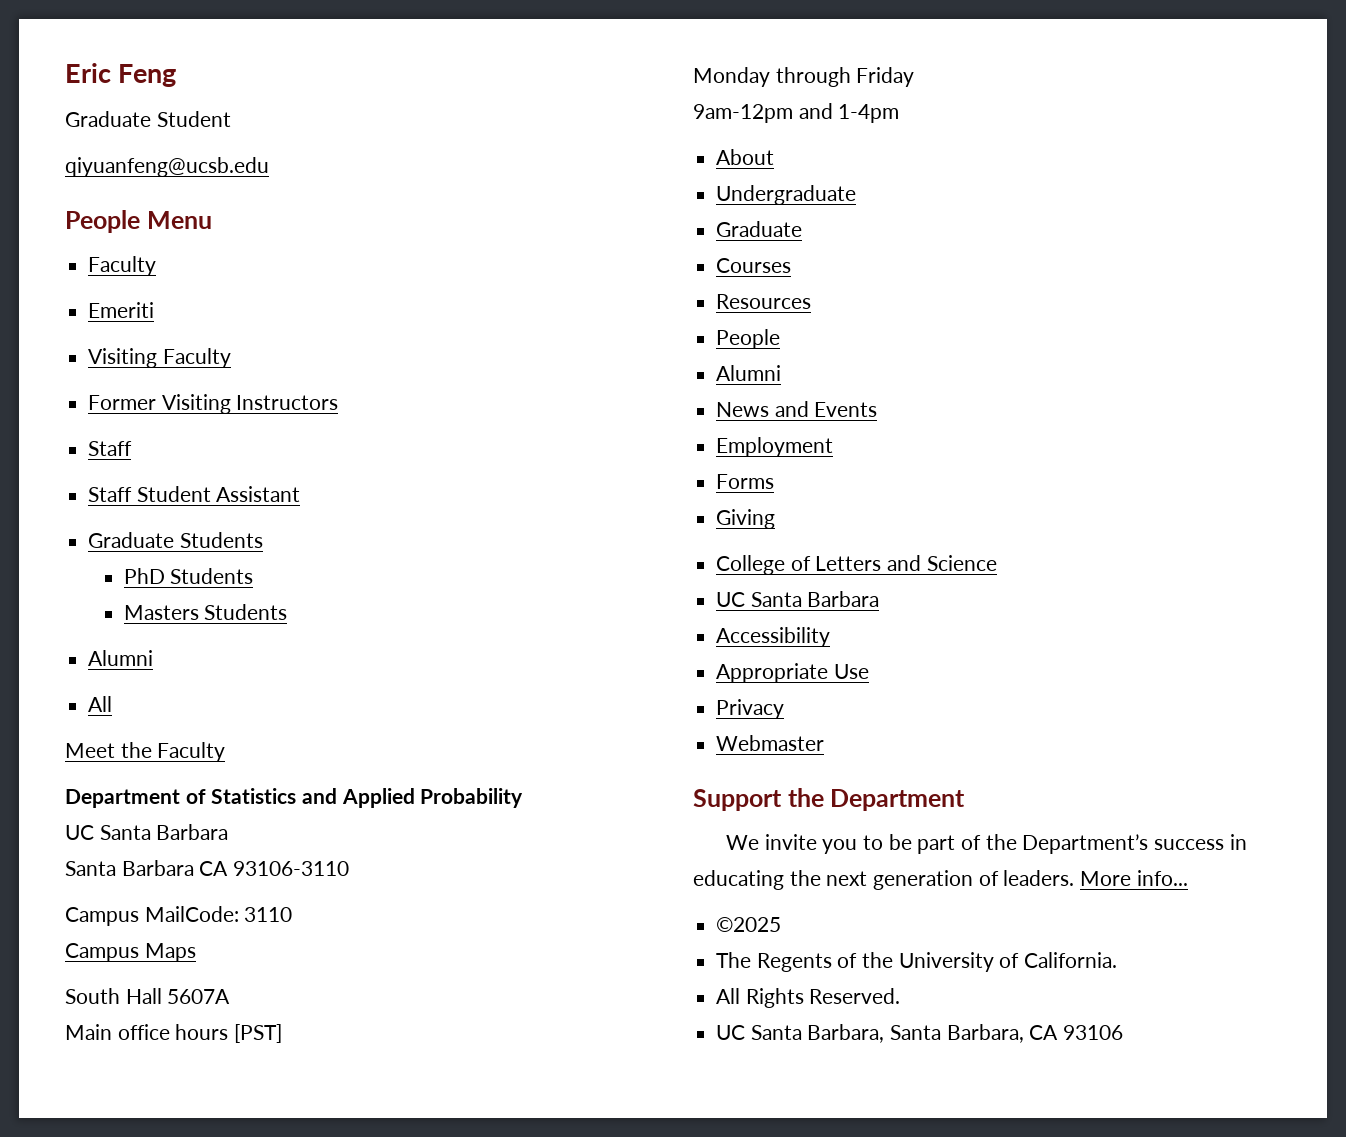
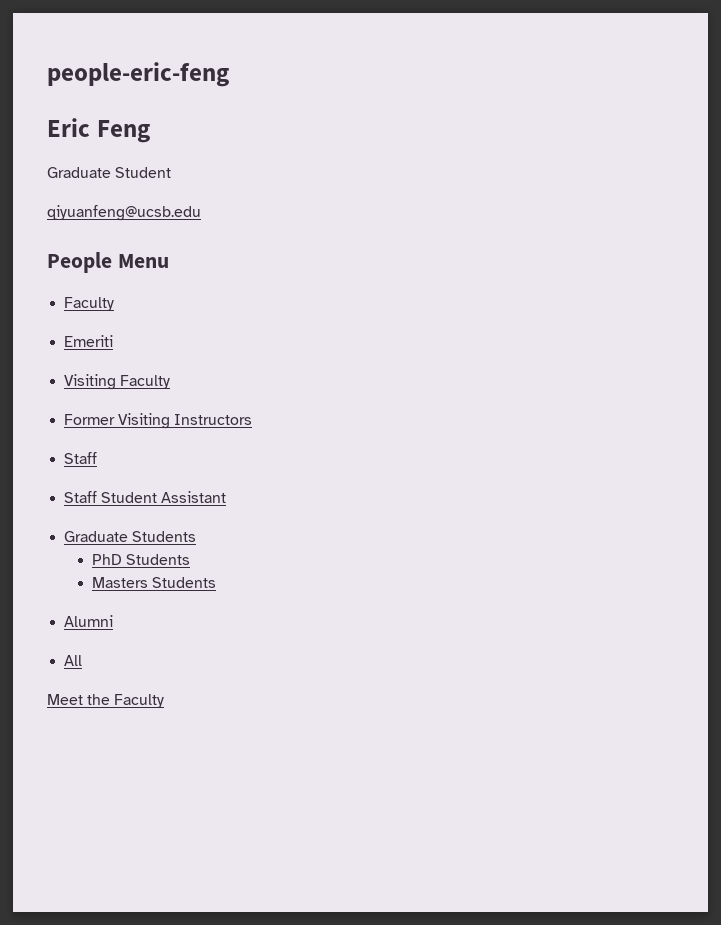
+ people-eric-feng
- Department of Statistics and Applied Probability
- UC Santa Barbara
- Santa Barbara CA 93106-3110
- Campus MailCode: 3110
- Campus Maps
- South Hall 5607A
- Main office hours [PST]
- Monday through Friday
- 9am-12pm and 1-4pm
- About
- Undergraduate
- Graduate
- Courses
- Resources
- People
- Alumni
- News and Events
- Employment
- Forms
- Giving
- College of Letters and Science
- UC Santa Barbara
- Accessibility
- Appropriate Use
- Privacy
- Webmaster
- Support the Department
- We invite you to be part of the Department’s success in educating the next generation of leaders. More info...
- ©2025
- The Regents of the University of California.
- All Rights Reserved.
- UC Santa Barbara, Santa Barbara, CA 93106

